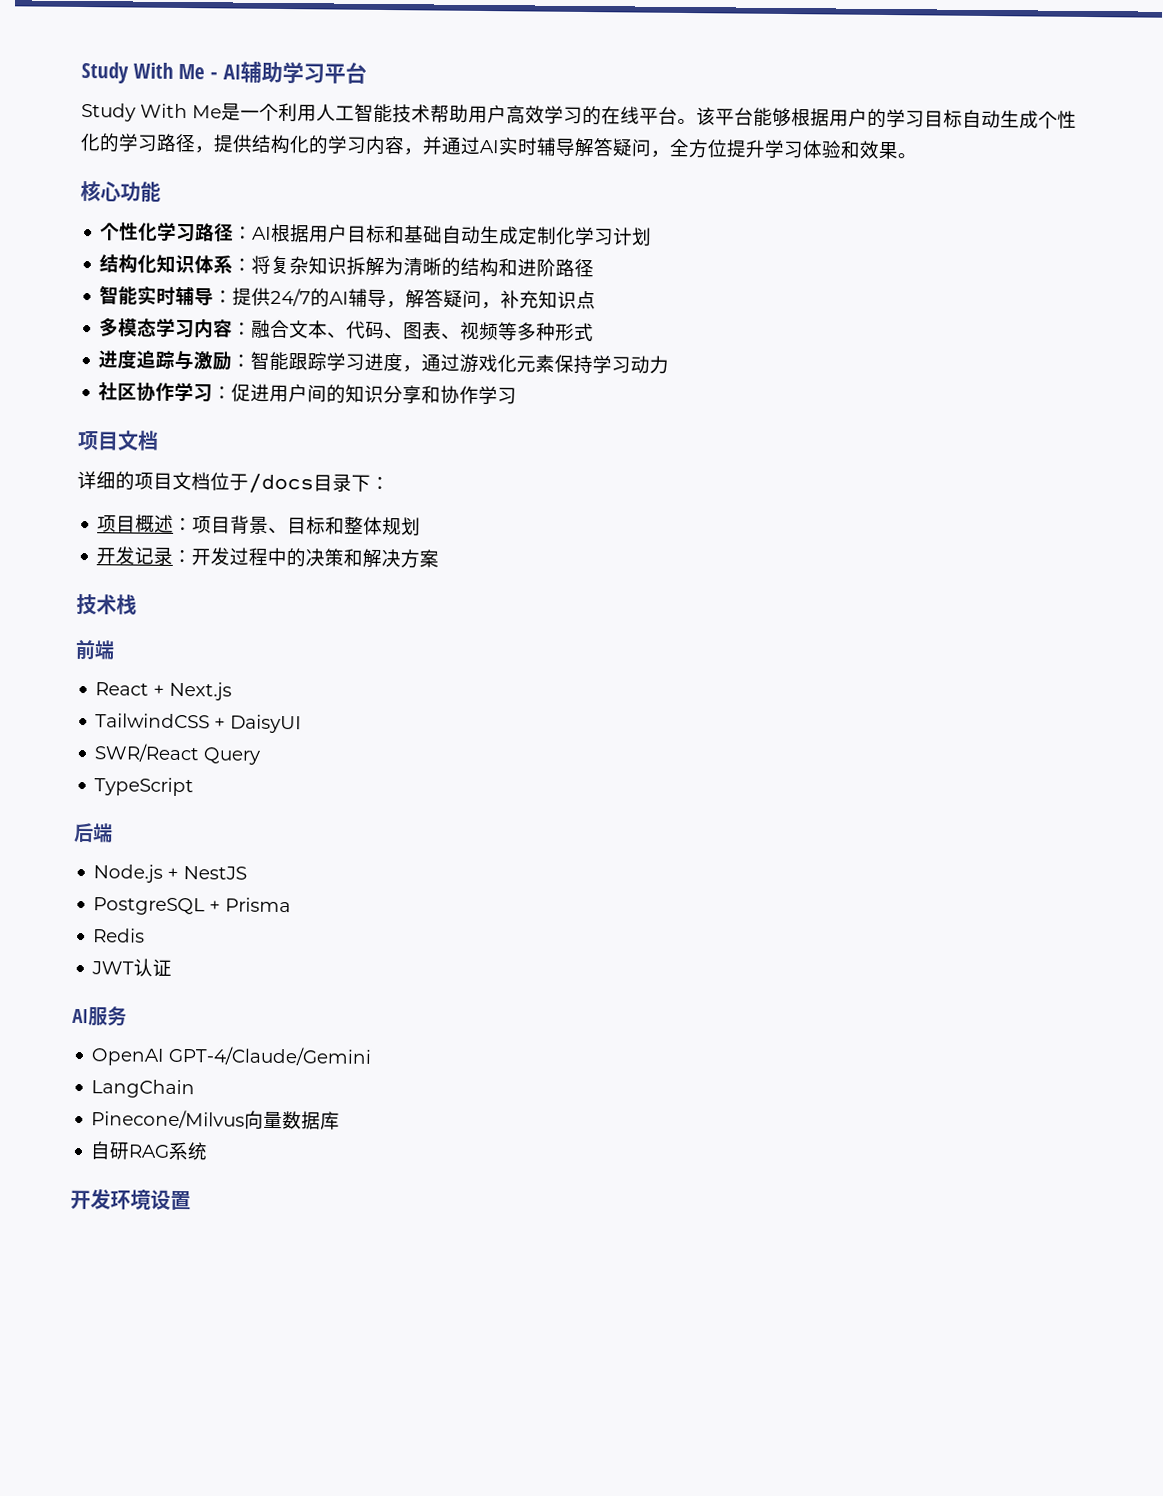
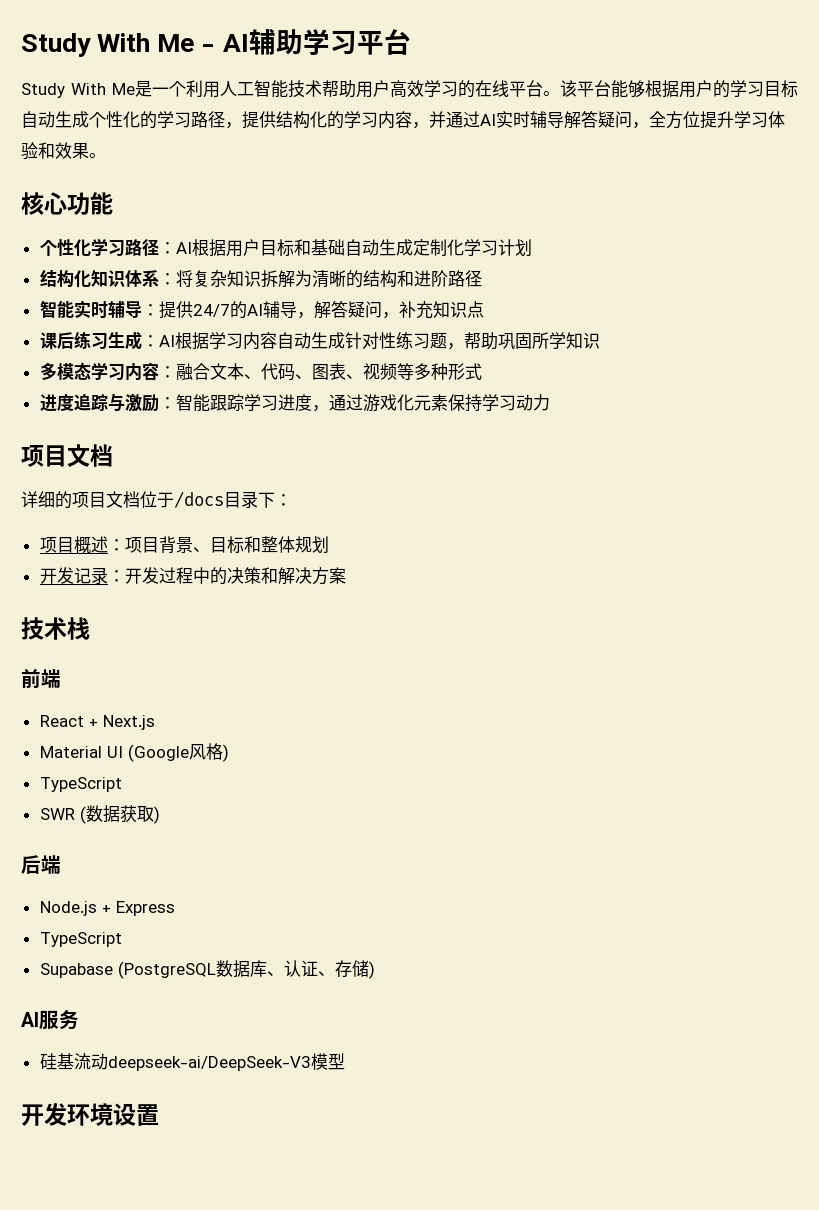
+ 课后练习生成：AI根据学习内容自动生成针对性练习题，帮助巩固所学知识
- 社区协作学习：促进用户间的知识分享和协作学习
- TailwindCSS + DaisyUI
- SWR/React Query
+ Material UI (Google风格)
  TypeScript
+ SWR (数据获取)
  后端
- Node.js + NestJS
- PostgreSQL + Prisma
- Redis
- JWT认证
+ Node.js + Express
+ TypeScript
+ Supabase (PostgreSQL数据库、认证、存储)
- OpenAI GPT-4/Claude/Gemini
- LangChain
- Pinecone/Milvus向量数据库
- 自研RAG系统
+ 硅基流动deepseek-ai/DeepSeek-V3模型

